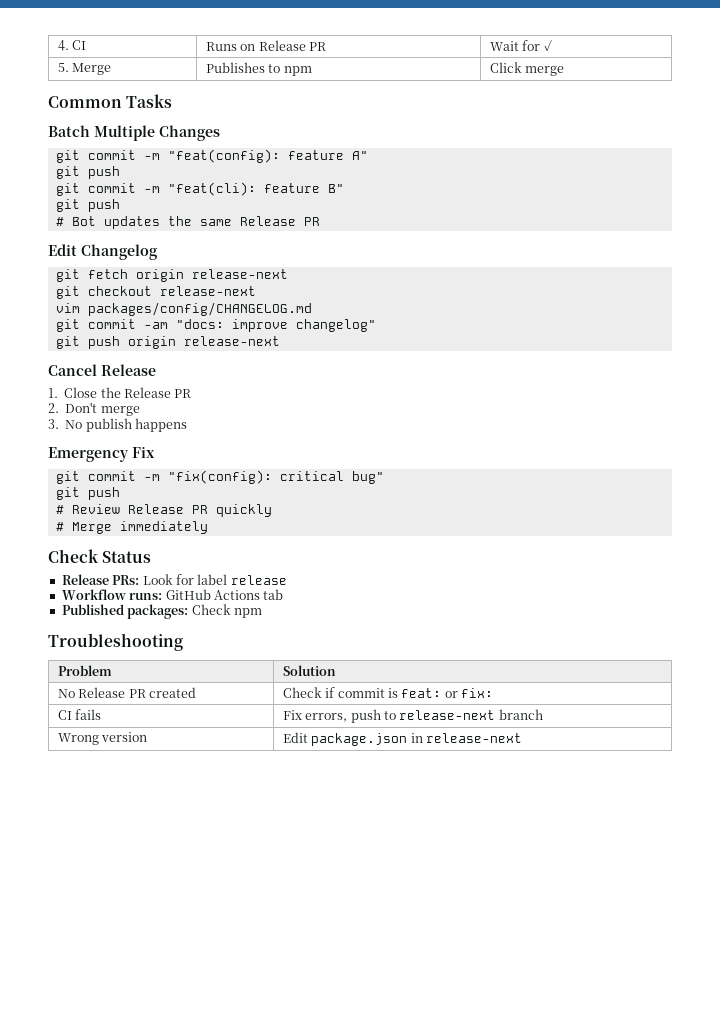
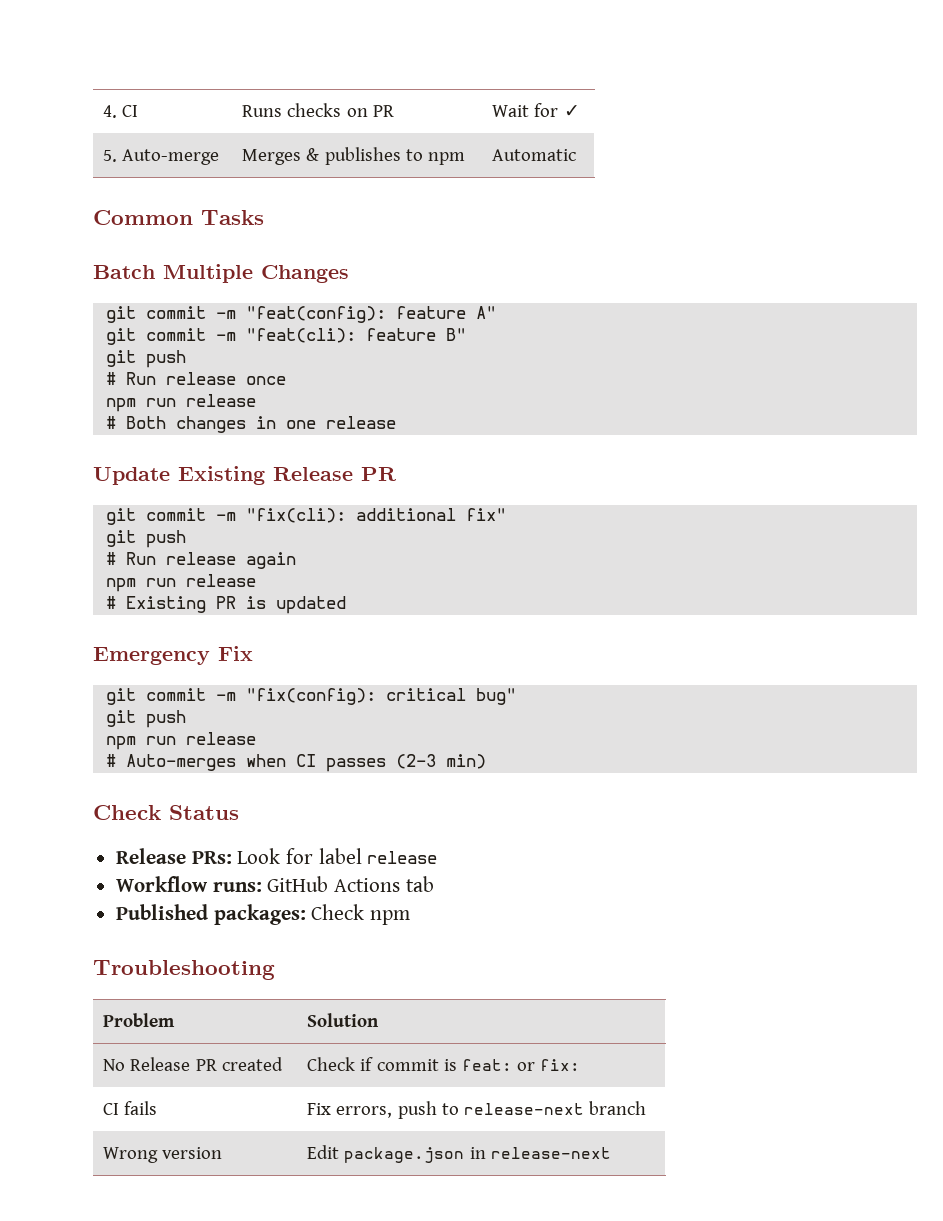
- 4. CI | Runs on Release PR | Wait for ✓
+ 4. CI | Runs checks on PR | Wait for ✓
- 5. Merge | Publishes to npm | Click merge
+ 5. Auto-merge | Merges & publishes to npm | Automatic
  git commit -m "feat(config): feature A"
- git push
- # Bot updates the same Release PR
- Edit Changelog
- git fetch origin release-next
- git checkout release-next
- vim packages/config/CHANGELOG.md
- git commit -am "docs: improve changelog"
- git push origin release-next
- Cancel Release
- 1. Close the Release PR
- 2. Don't merge
- 3. No publish happens
+ # Run release once
+ npm run release
+ # Both changes in one release
+ Update Existing Release PR
+ git commit -m "fix(cli): additional fix"
+ git push
+ # Run release again
+ npm run release
+ # Existing PR is updated
  git commit -m "fix(config): critical bug"
  git push
- # Review Release PR quickly
- # Merge immediately
+ npm run release
+ # Auto-merges when CI passes (2-3 min)

